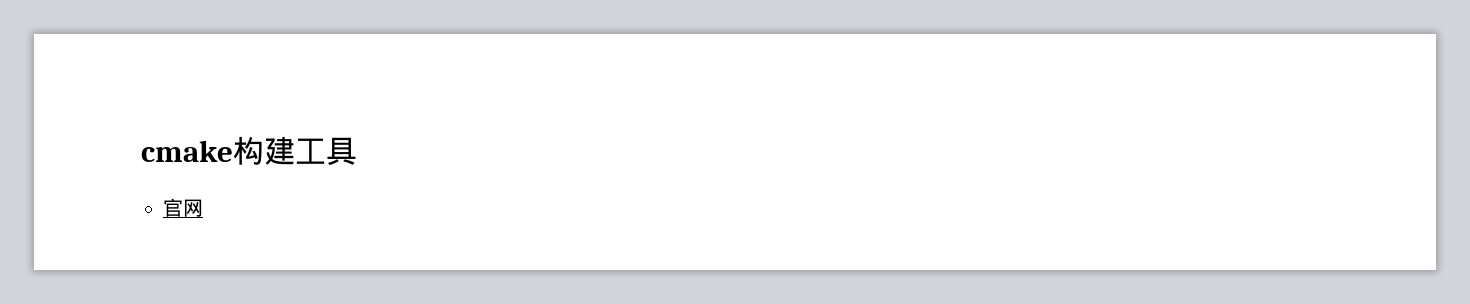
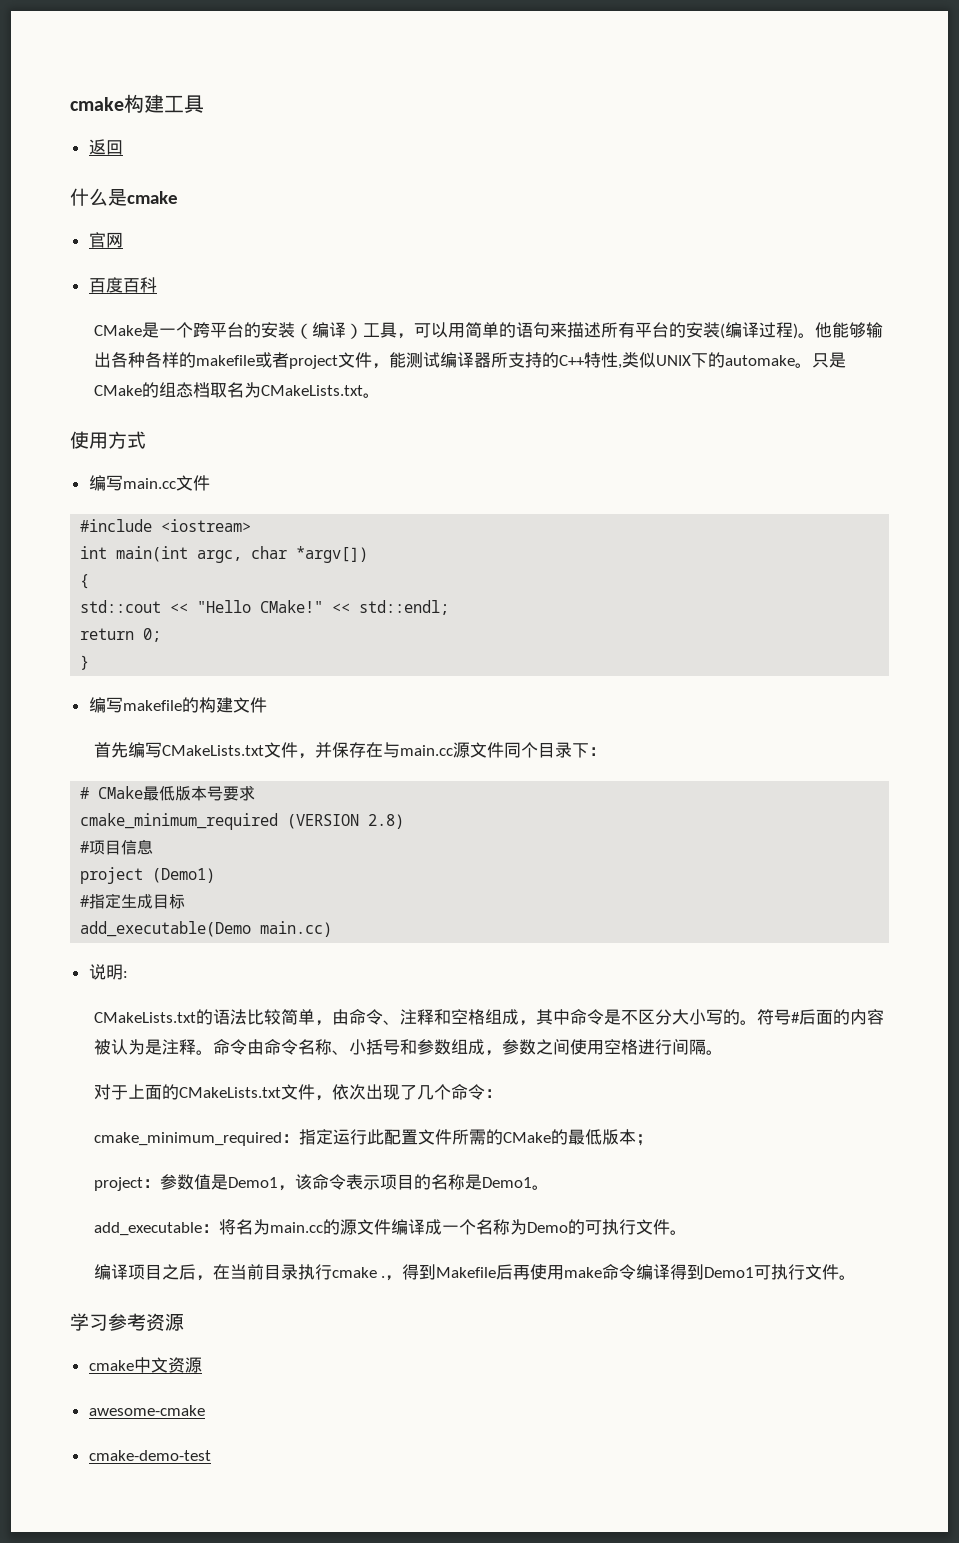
+ 返回
+ 什么是cmake
  官网
+ 百度百科
+ CMake是一个跨平台的安装（编译）工具，可以用简单的语句来描述所有平台的安装(编译过程)。他能够输出各种各样的makefile或者project文件，能测试编译器所支持的C++特性,类似UNIX下的automake。只是CMake的组态档取名为CMakeLists.txt。
+ 使用方式
+ 编写main.cc文件
+ #include <iostream>
+ int main(int argc, char *argv[])
+ {
+ std::cout << "Hello CMake!" << std::endl;
+ return 0;
+ }
+ 编写makefile的构建文件
+ 首先编写CMakeLists.txt文件，并保存在与main.cc源文件同个目录下：
+ # CMake最低版本号要求
+ cmake_minimum_required (VERSION 2.8)
+ #项目信息
+ project (Demo1)
+ #指定生成目标
+ add_executable(Demo main.cc)
+ 说明:
+ CMakeLists.txt的语法比较简单，由命令、注释和空格组成，其中命令是不区分大小写的。符号#后面的内容被认为是注释。命令由命令名称、小括号和参数组成，参数之间使用空格进行间隔。
+ 对于上面的CMakeLists.txt文件，依次出现了几个命令：
+ cmake_minimum_required：指定运行此配置文件所需的CMake的最低版本；
+ project：参数值是Demo1，该命令表示项目的名称是Demo1。
+ add_executable：将名为main.cc的源文件编译成一个名称为Demo的可执行文件。
+ 编译项目之后，在当前目录执行cmake .，得到Makefile后再使用make命令编译得到Demo1可执行文件。
+ 学习参考资源
+ cmake中文资源
+ awesome-cmake
+ cmake-demo-test

